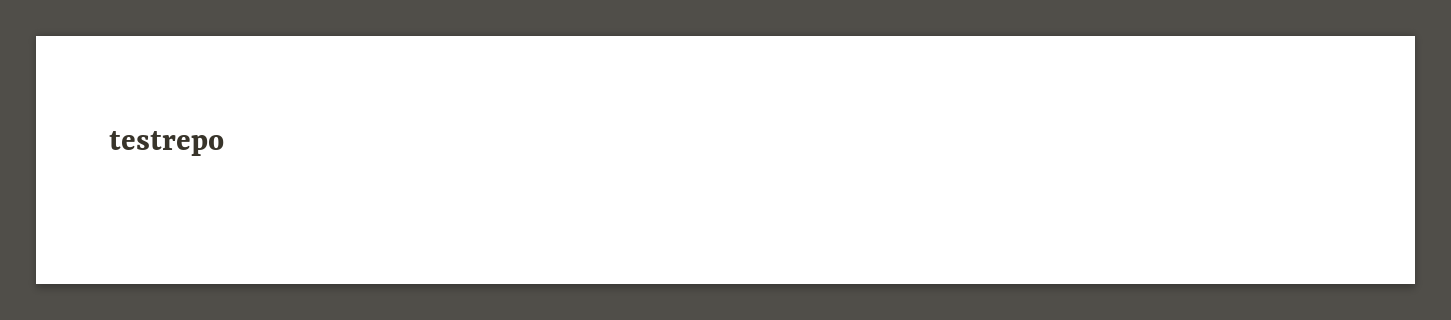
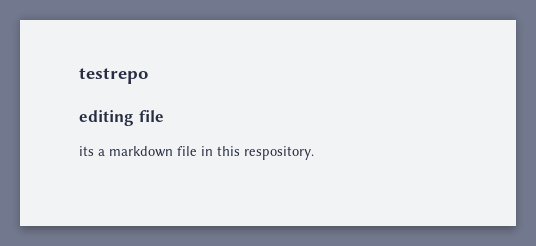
+ editing file
+ its a markdown file in this respository.

